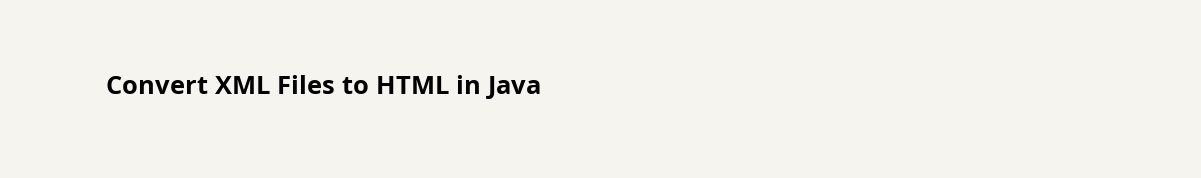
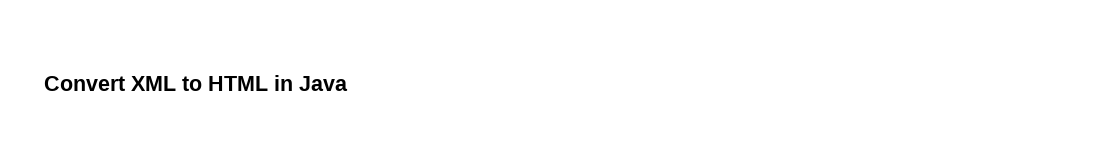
- Convert XML Files to HTML in Java
+ Convert XML to HTML in Java

